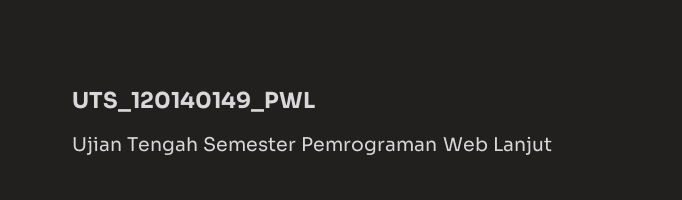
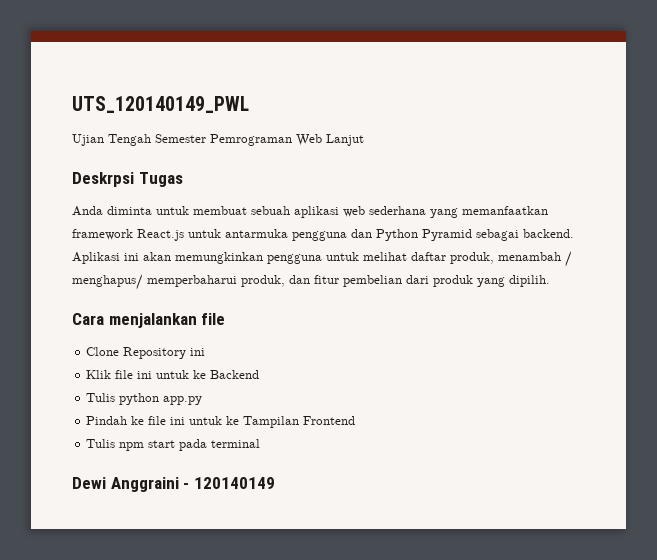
+ Deskrpsi Tugas
+ Anda diminta untuk membuat sebuah aplikasi web sederhana yang memanfaatkan framework React.js untuk antarmuka pengguna dan Python Pyramid sebagai backend. Aplikasi ini akan memungkinkan pengguna untuk melihat daftar produk, menambah / menghapus/ memperbaharui produk, dan fitur pembelian dari produk yang dipilih.
+ Cara menjalankan file
+ Clone Repository ini
+ Klik file ini untuk ke Backend
+ Tulis python app.py
+ Pindah ke file ini untuk ke Tampilan Frontend
+ Tulis npm start pada terminal
+ Dewi Anggraini - 120140149

